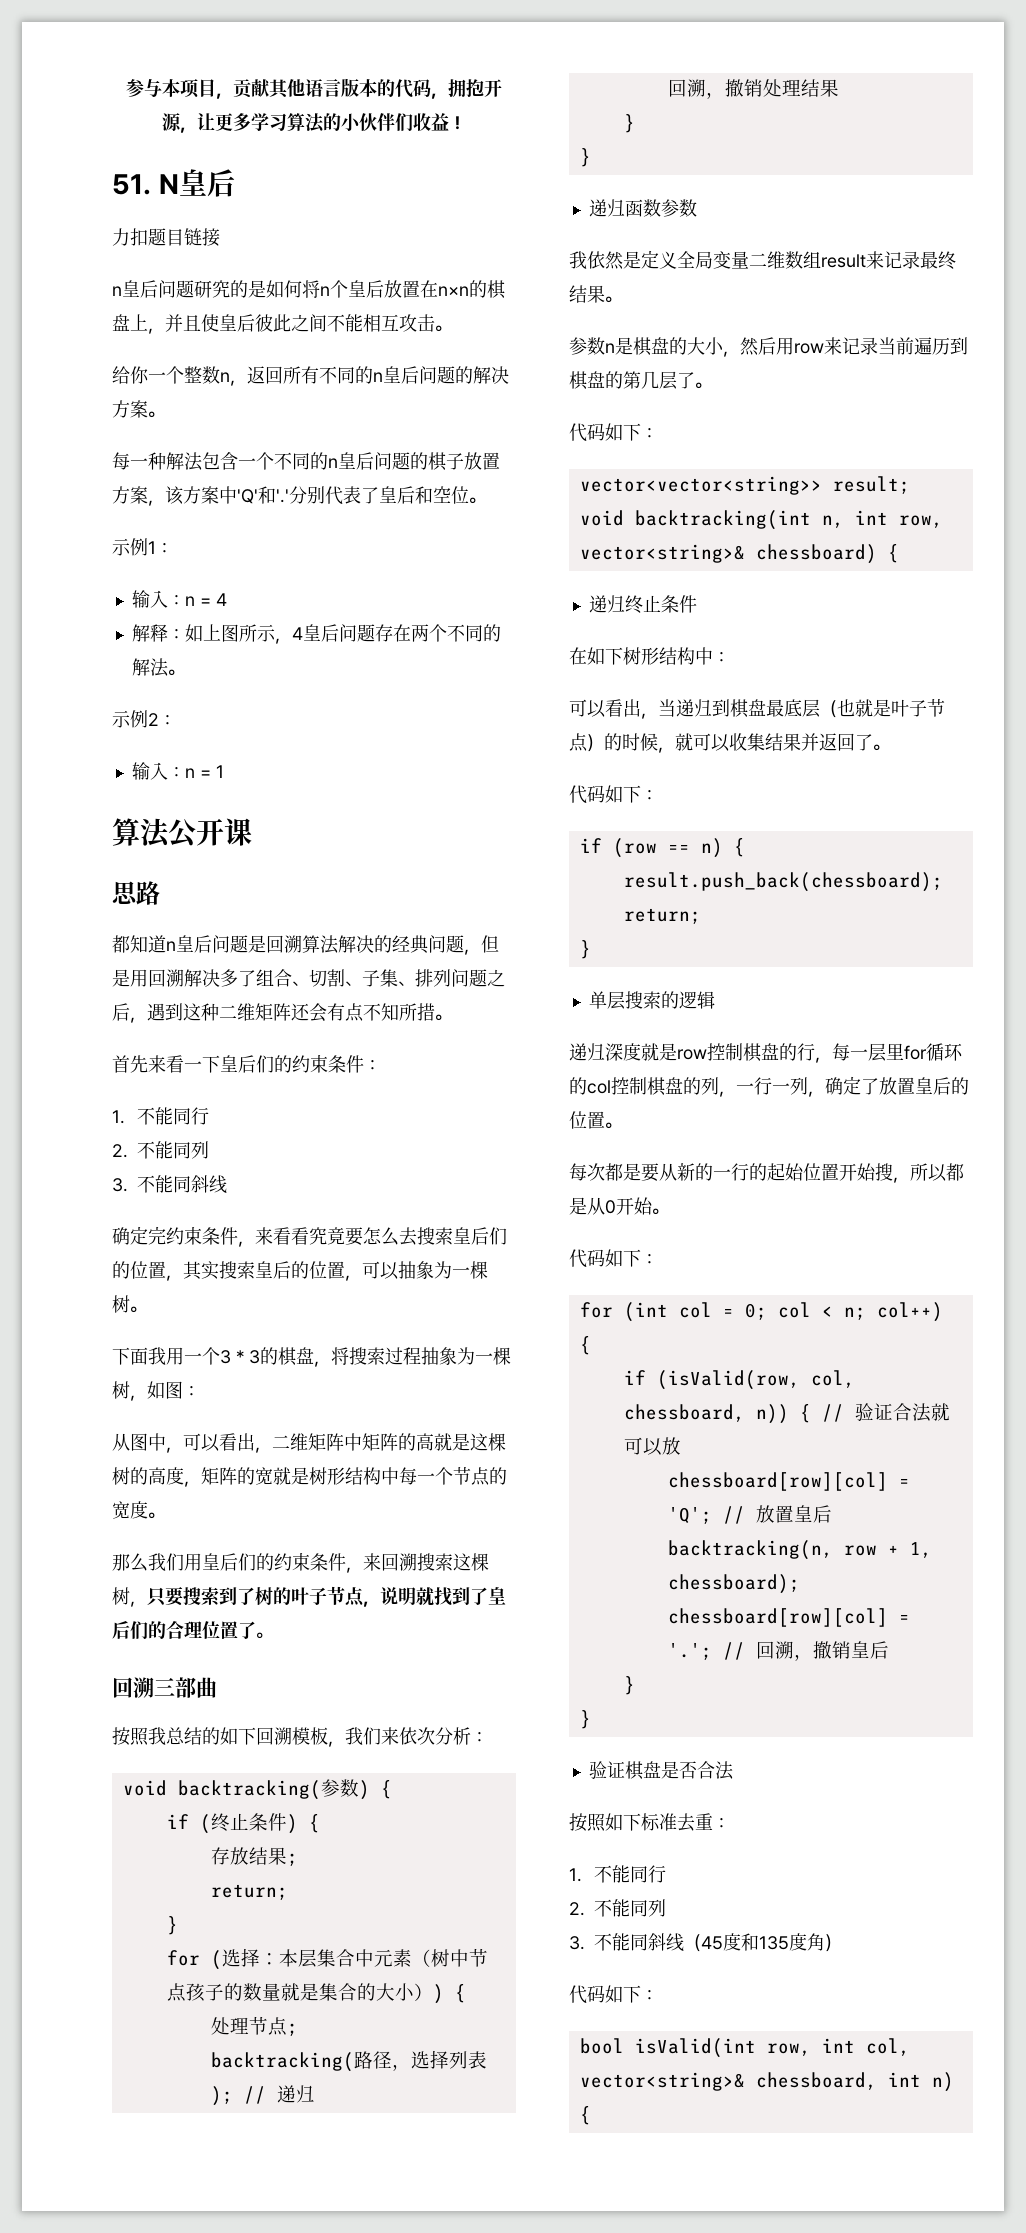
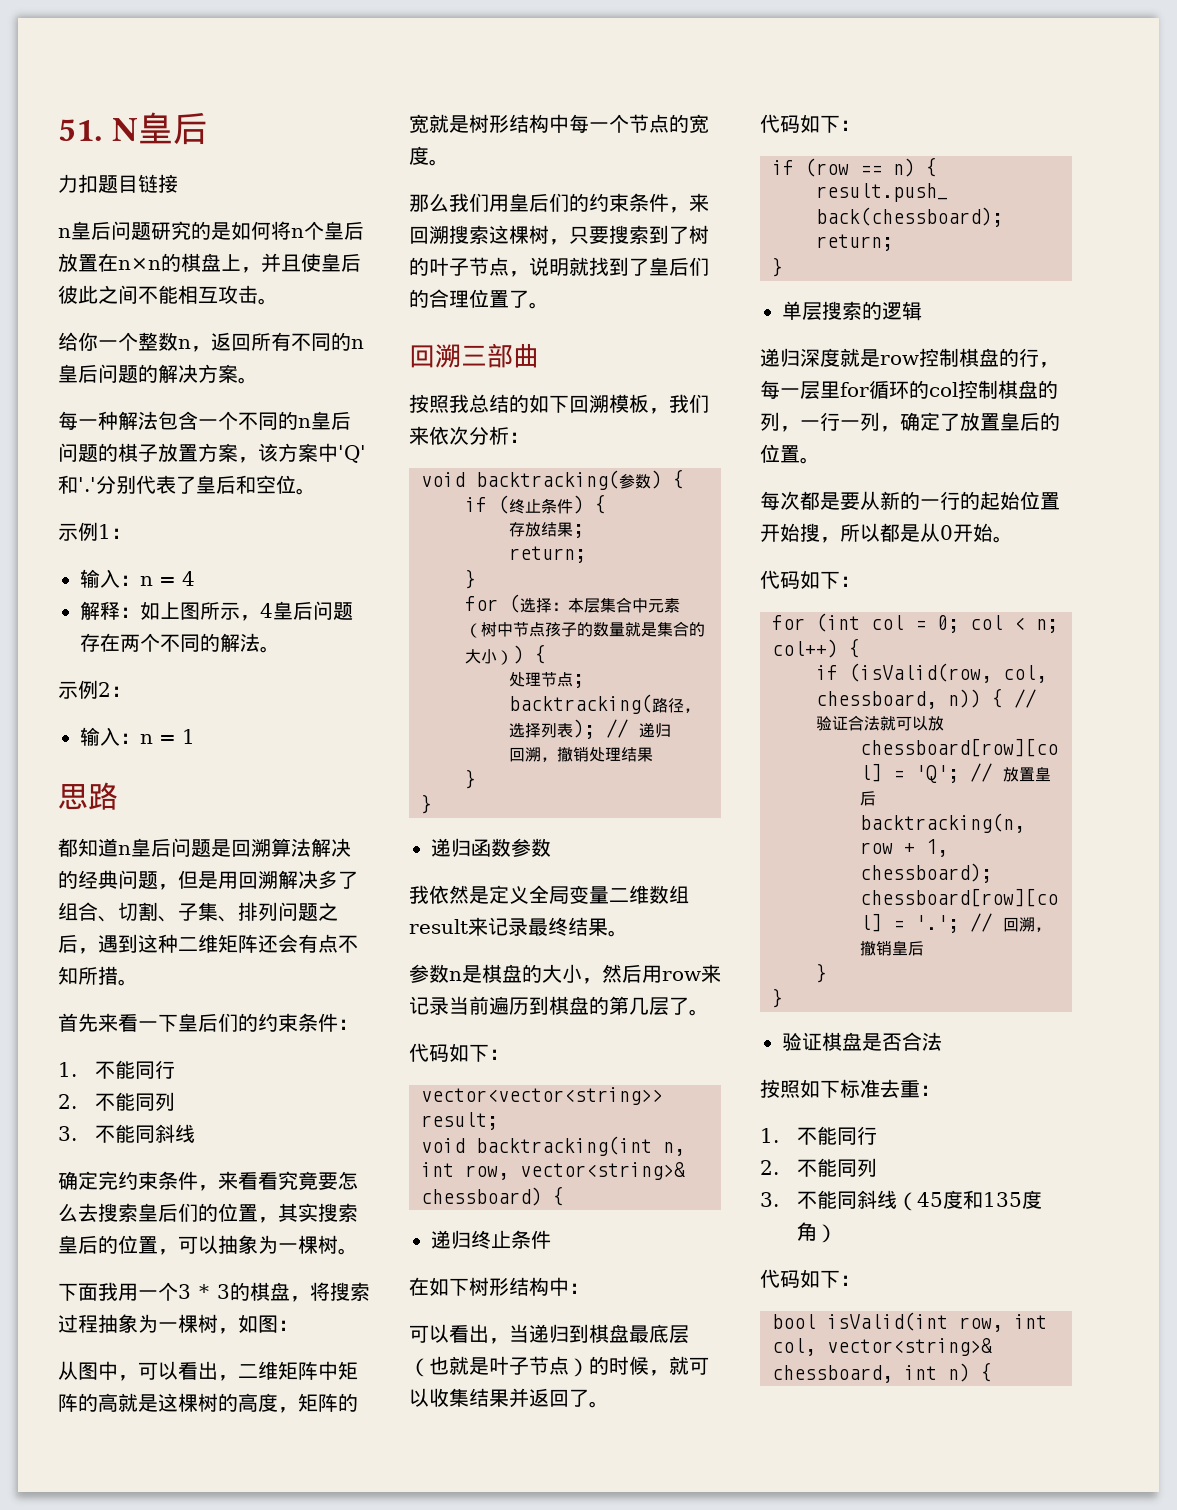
- 参与本项目，贡献其他语言版本的代码，拥抱开源，让更多学习算法的小伙伴们收益！
- 算法公开课

